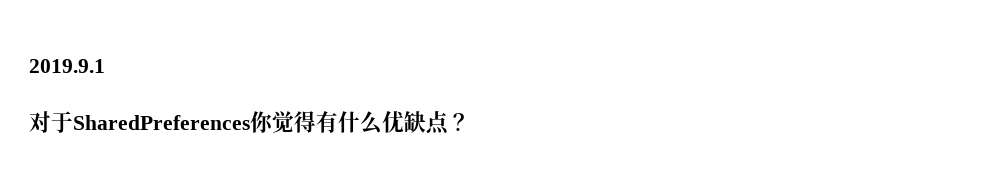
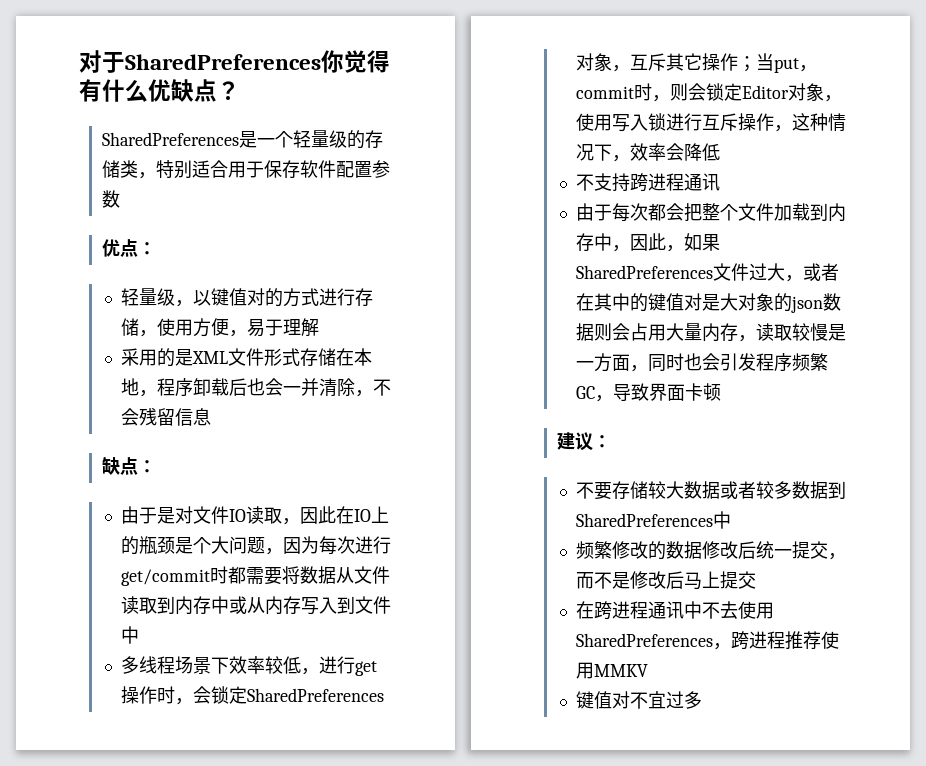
- 2019.9.1
+ SharedPreferences是一个轻量级的存储类，特别适合用于保存软件配置参数
+ 优点：
+ 轻量级，以键值对的方式进行存储，使用方便，易于理解
+ 采用的是XML文件形式存储在本地，程序卸载后也会一并清除，不会残留信息
+ 缺点：
+ 由于是对文件IO读取，因此在IO上的瓶颈是个大问题，因为每次进行get/commit时都需要将数据从文件读取到内存中或从内存写入到文件中
+ 多线程场景下效率较低，进行get操作时，会锁定SharedPreferences对象，互斥其它操作；当put，commit时，则会锁定Editor对象，使用写入锁进行互斥操作，这种情况下，效率会降低
+ 不支持跨进程通讯
+ 由于每次都会把整个文件加载到内存中，因此，如果SharedPreferences文件过大，或者在其中的键值对是大对象的json数据则会占用大量内存，读取较慢是一方面，同时也会引发程序频繁GC，导致界面卡顿
+ 建议：
+ 不要存储较大数据或者较多数据到SharedPreferences中
+ 频繁修改的数据修改后统一提交，而不是修改后马上提交
+ 在跨进程通讯中不去使用SharedPreferences，跨进程推荐使用MMKV
+ 键值对不宜过多

